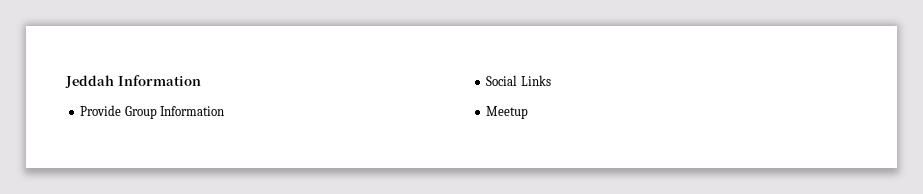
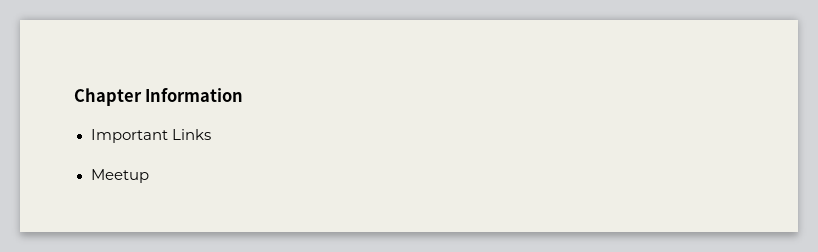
- Jeddah Information
- Provide Group Information
- Social Links
+ Chapter Information
+ Important Links

